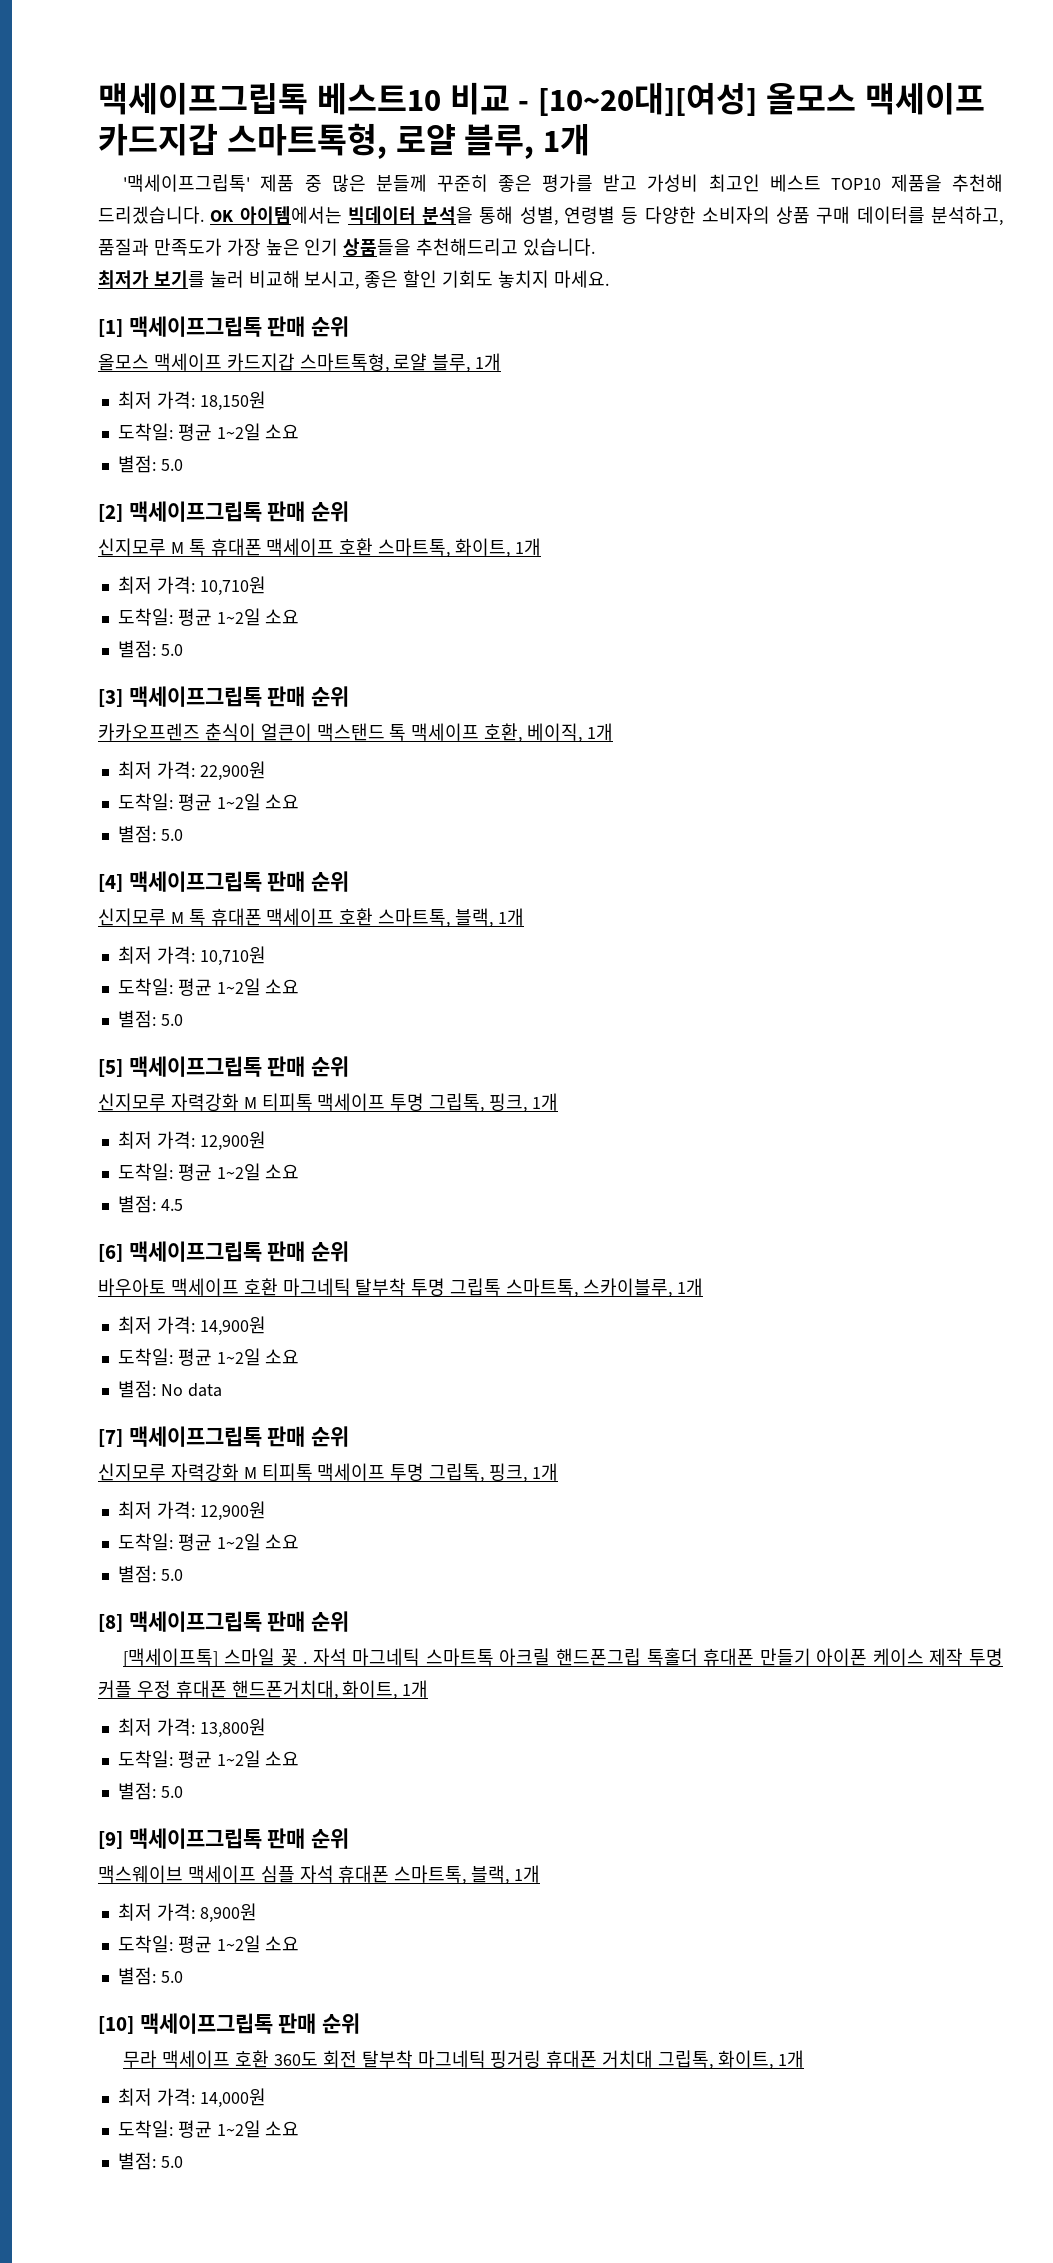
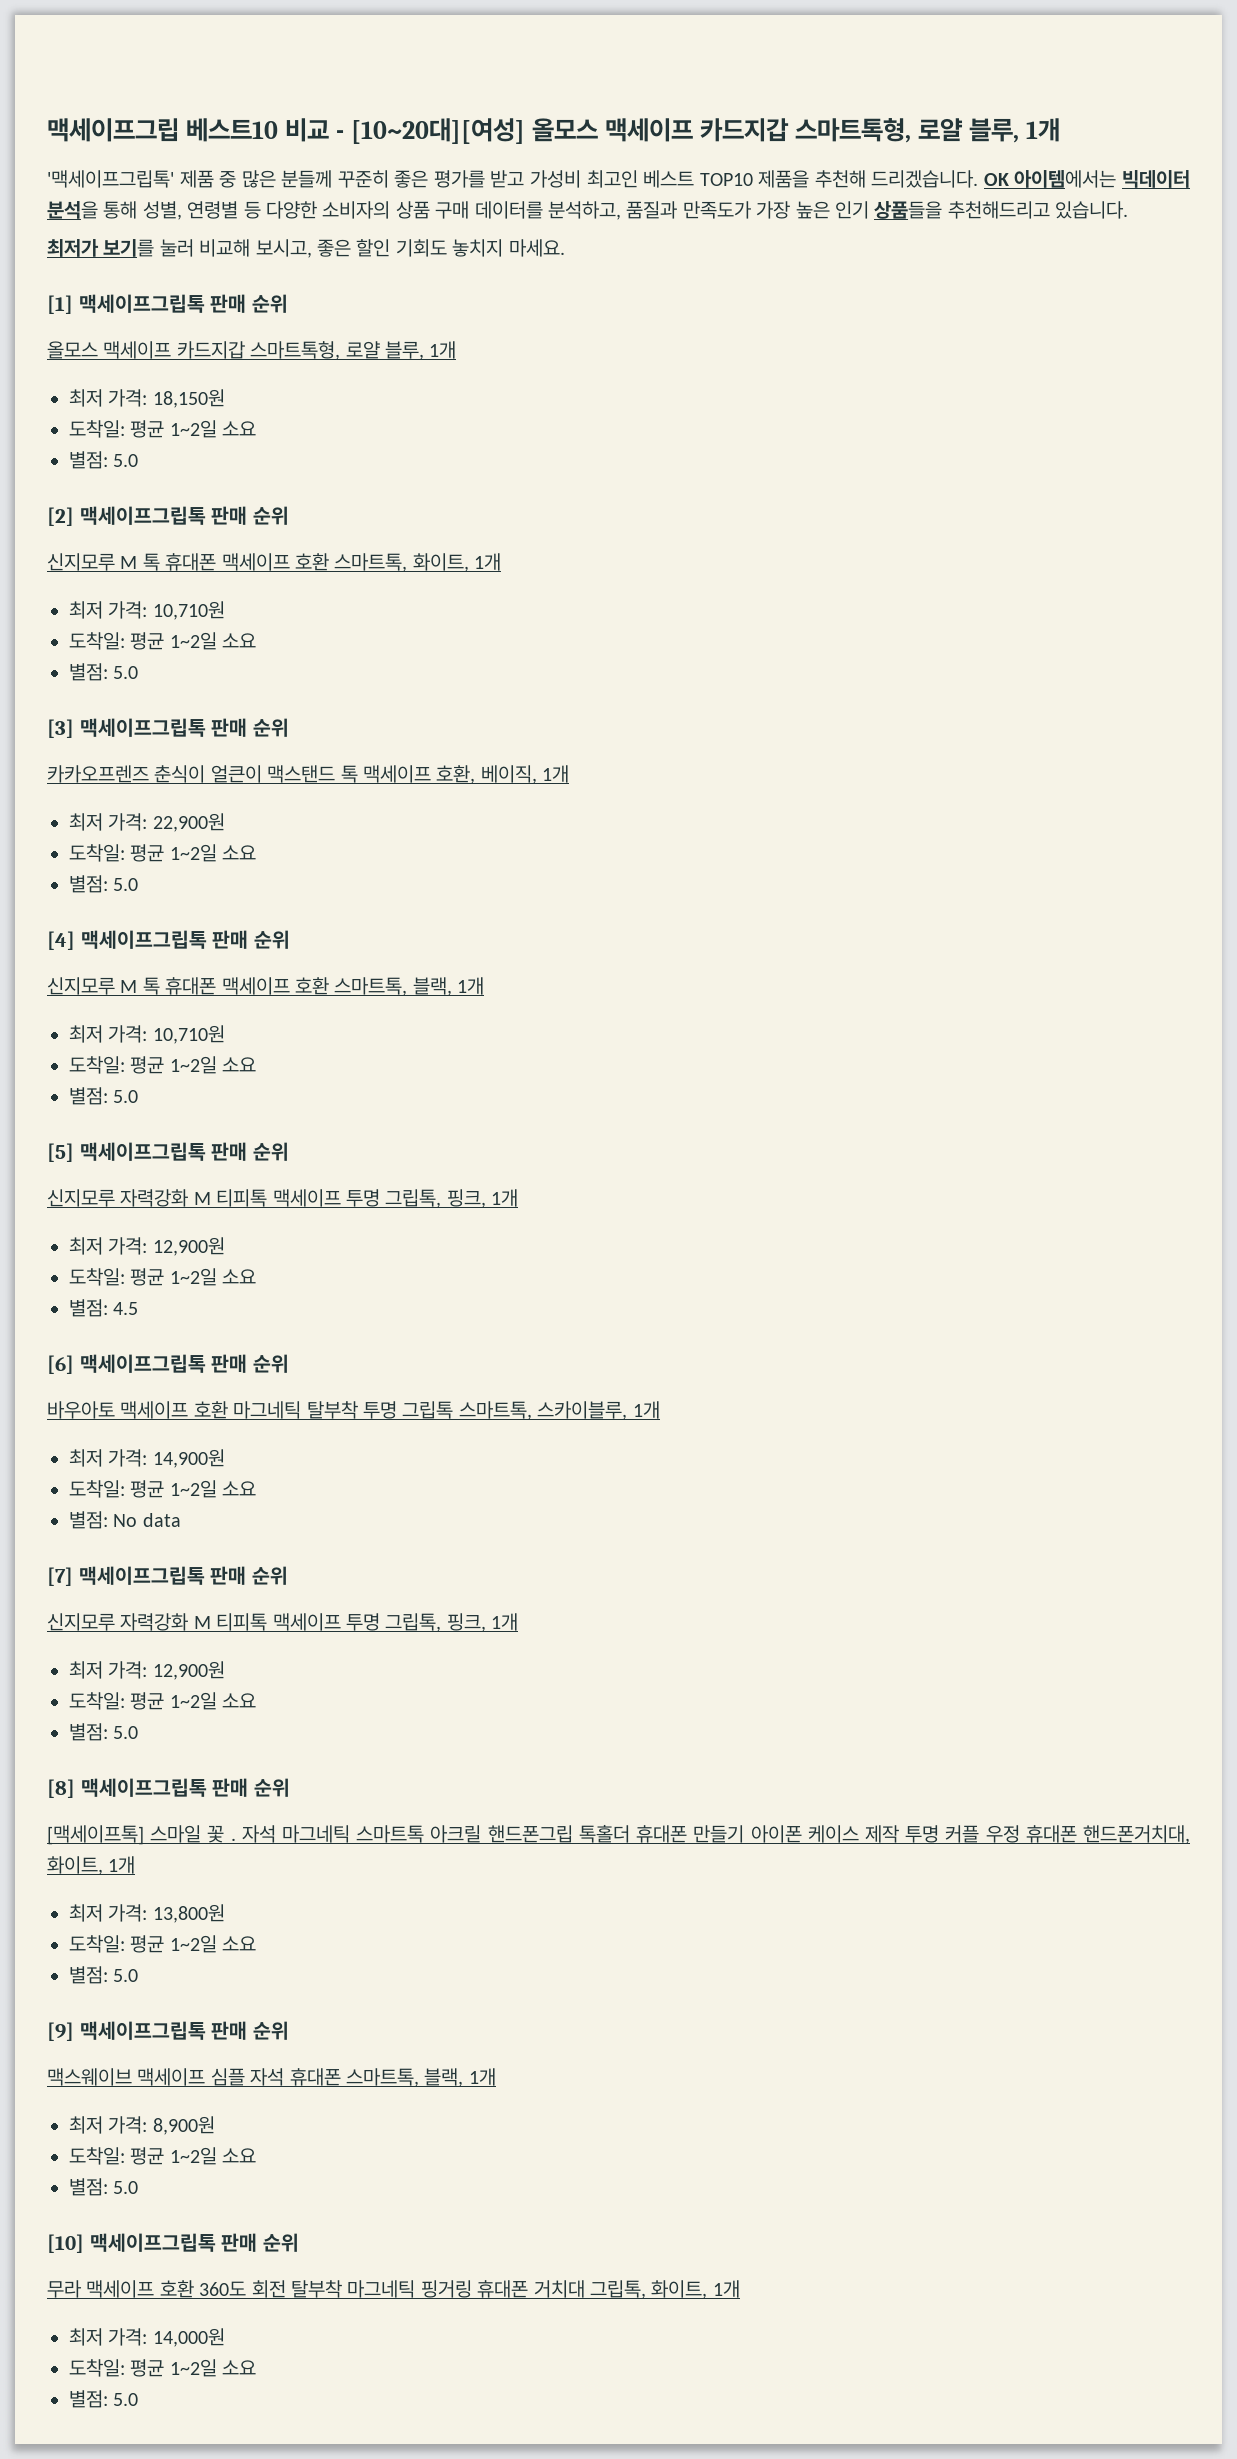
- 맥세이프그립톡 베스트10 비교 - [10~20대][여성] 올모스 맥세이프 카드지갑 스마트톡형, 로얄 블루, 1개
+ 맥세이프그립 베스트10 비교 - [10~20대][여성] 올모스 맥세이프 카드지갑 스마트톡형, 로얄 블루, 1개

